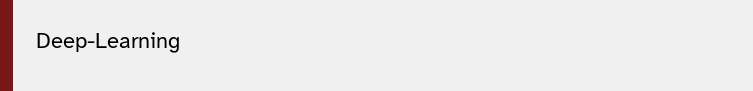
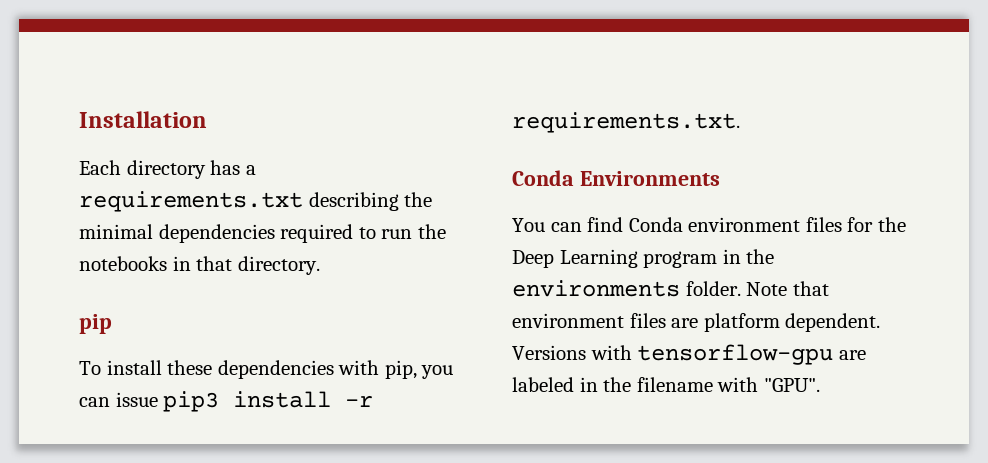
- Deep-Learning
+ Installation
+ Each directory has a requirements.txt describing the minimal dependencies required to run the notebooks in that directory.
+ pip
+ To install these dependencies with pip, you can issue pip3 install -r requirements.txt.
+ Conda Environments
+ You can find Conda environment files for the Deep Learning program in the environments folder. Note that environment files are platform dependent. Versions with tensorflow-gpu are labeled in the filename with "GPU".

